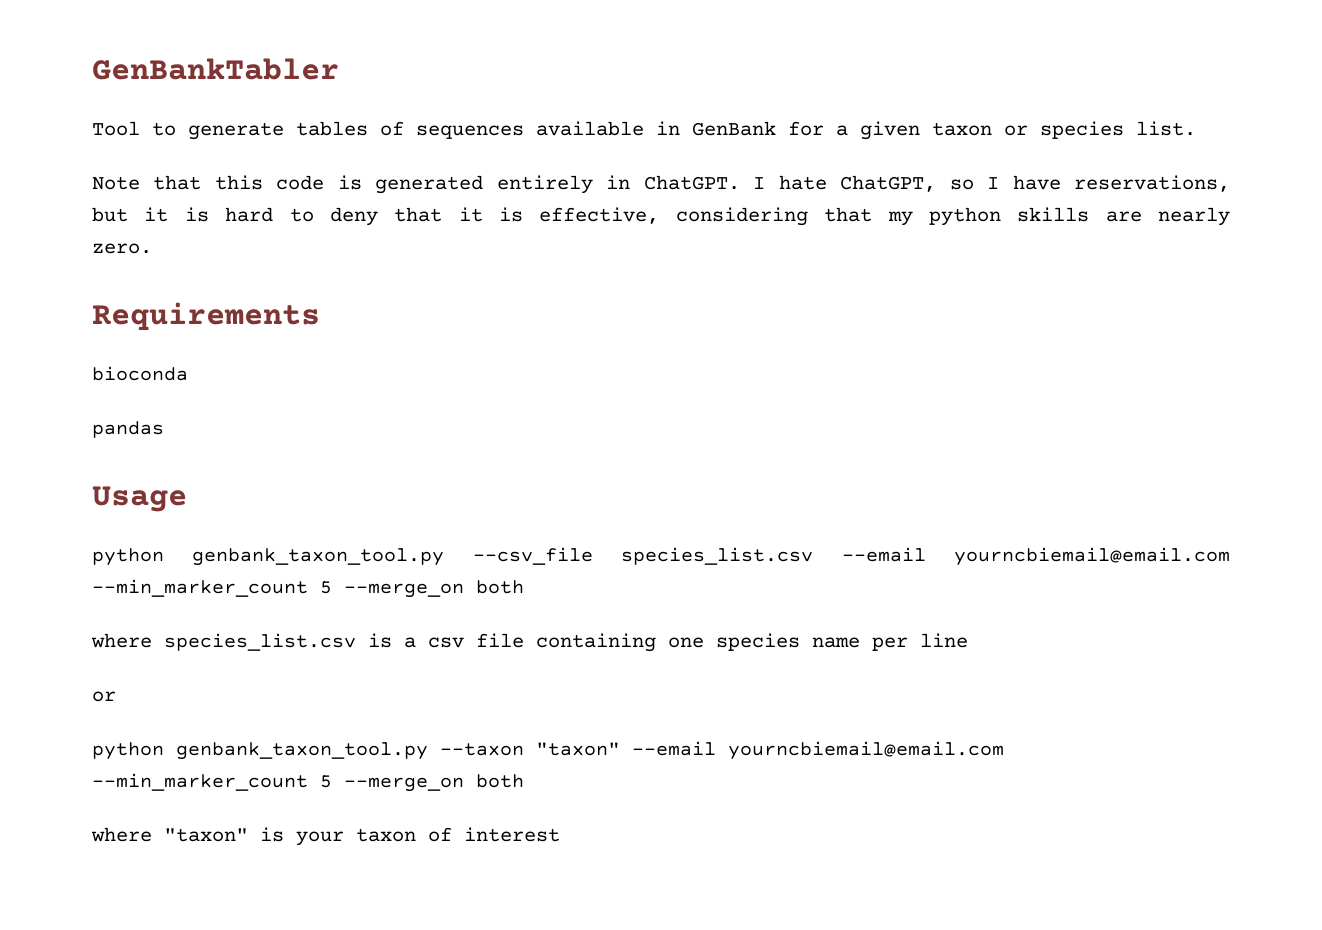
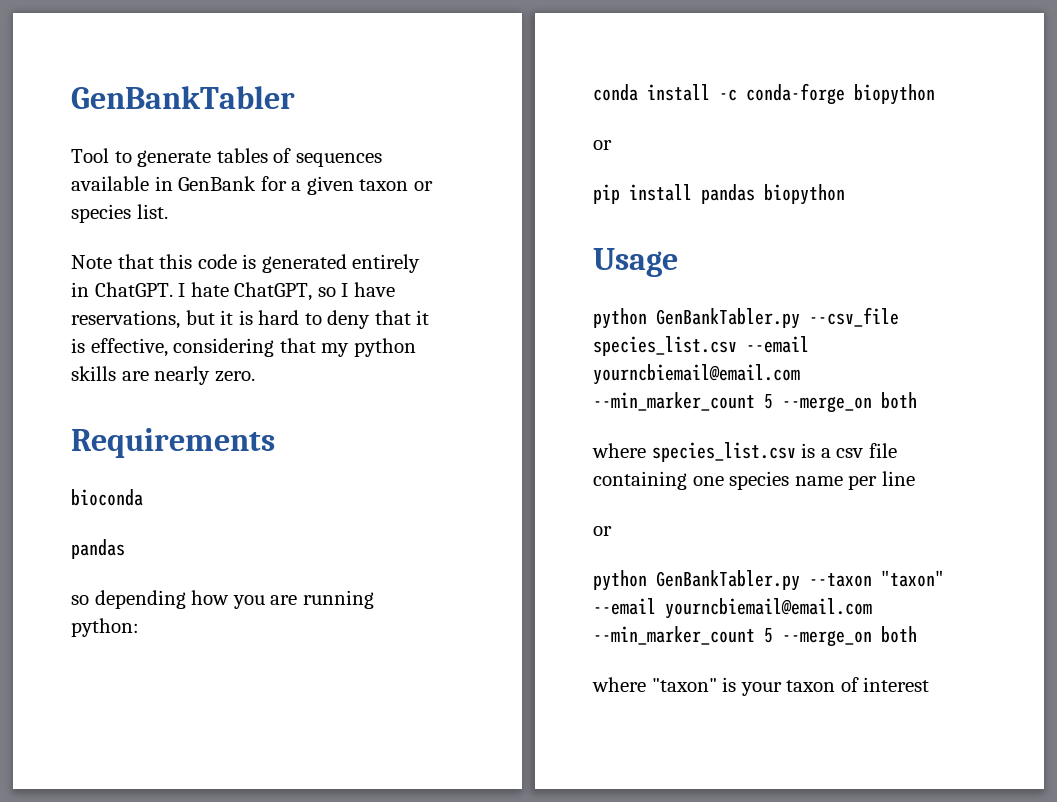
+ so depending how you are running python:
+ conda install -c conda-forge biopython
+ or
+ pip install pandas biopython
- python genbank_taxon_tool.py --csv_file species_list.csv --email yourncbiemail@email.com --min_marker_count 5 --merge_on both
+ python GenBankTabler.py --csv_file species_list.csv --email yourncbiemail@email.com --min_marker_count 5 --merge_on both
- python genbank_taxon_tool.py --taxon "taxon" --email yourncbiemail@email.com --min_marker_count 5 --merge_on both
+ python GenBankTabler.py --taxon "taxon" --email yourncbiemail@email.com --min_marker_count 5 --merge_on both

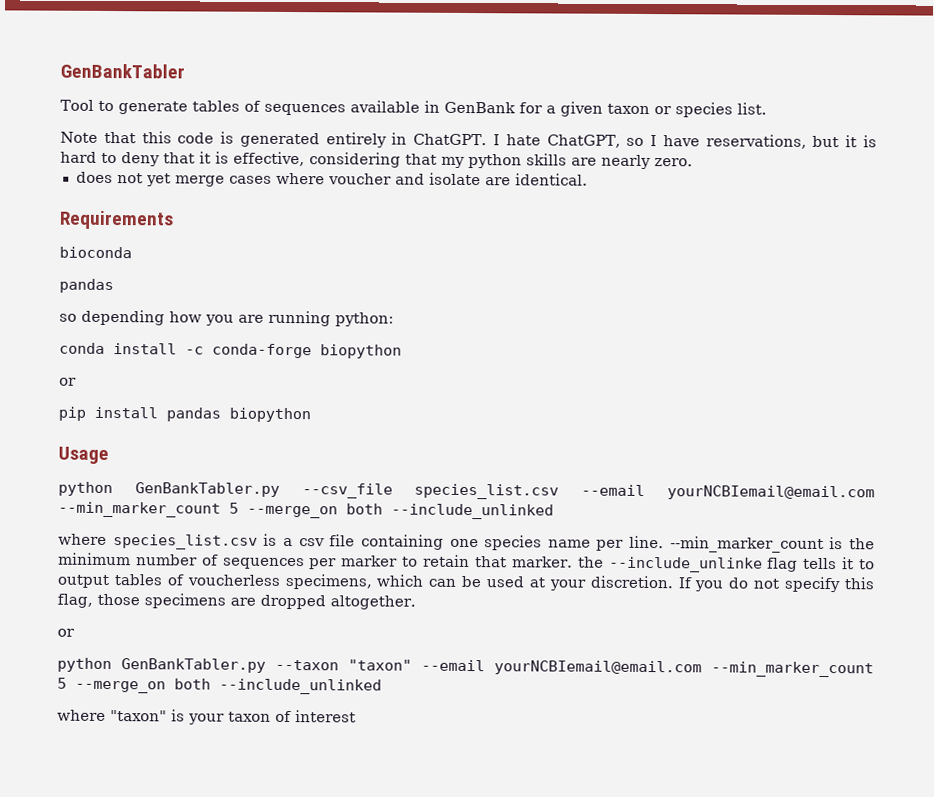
+ does not yet merge cases where voucher and isolate are identical.
- python GenBankTabler.py --csv_file species_list.csv --email yourncbiemail@email.com --min_marker_count 5 --merge_on both
+ python GenBankTabler.py --csv_file species_list.csv --email yourNCBIemail@email.com --min_marker_count 5 --merge_on both --include_unlinked
- where species_list.csv is a csv file containing one species name per line
+ where species_list.csv is a csv file containing one species name per line. --min_marker_count is the minimum number of sequences per marker to retain that marker. the --include_unlinke flag tells it to output tables of voucherless specimens, which can be used at your discretion. If you do not specify this flag, those specimens are dropped altogether.
- python GenBankTabler.py --taxon "taxon" --email yourncbiemail@email.com --min_marker_count 5 --merge_on both
+ python GenBankTabler.py --taxon "taxon" --email yourNCBIemail@email.com --min_marker_count 5 --merge_on both --include_unlinked

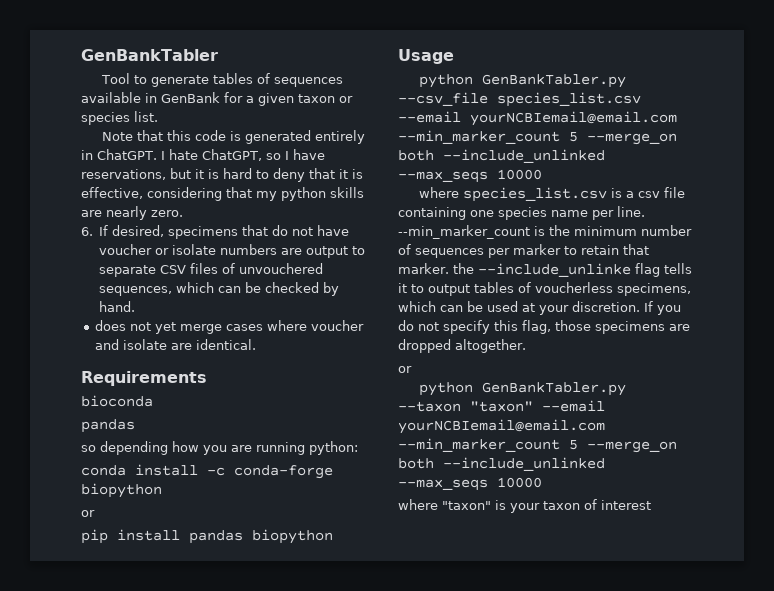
+ 6. If desired, specimens that do not have voucher or isolate numbers are output to separate CSV files of unvouchered sequences, which can be checked by hand.
- python GenBankTabler.py --csv_file species_list.csv --email yourNCBIemail@email.com --min_marker_count 5 --merge_on both --include_unlinked
+ python GenBankTabler.py --csv_file species_list.csv --email yourNCBIemail@email.com --min_marker_count 5 --merge_on both --include_unlinked --max_seqs 10000
- python GenBankTabler.py --taxon "taxon" --email yourNCBIemail@email.com --min_marker_count 5 --merge_on both --include_unlinked
+ python GenBankTabler.py --taxon "taxon" --email yourNCBIemail@email.com --min_marker_count 5 --merge_on both --include_unlinked --max_seqs 10000

